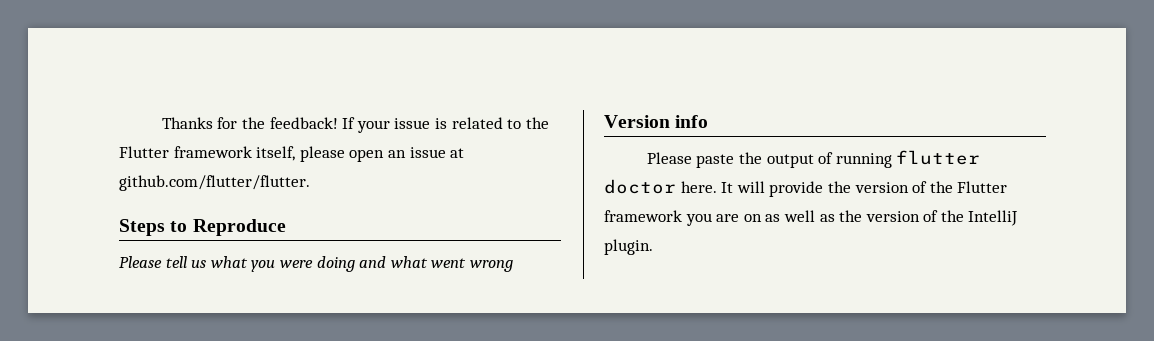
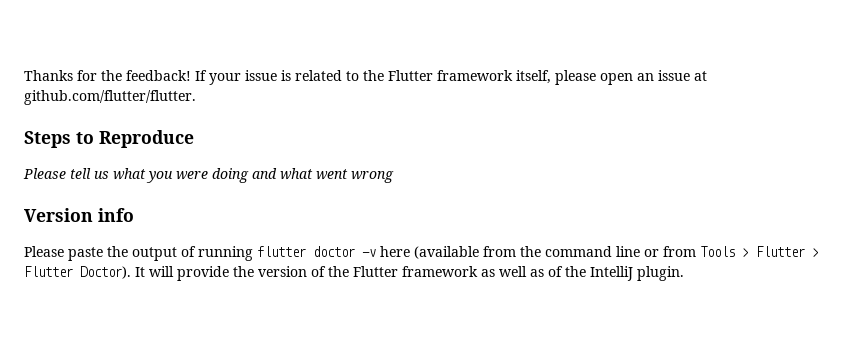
- Please paste the output of running flutter doctor here.
+ Please paste the output of running flutter doctor -v here (available from the command line or from Tools > Flutter > Flutter Doctor).
- It will provide the version of the Flutter framework you are on as well as the version of the IntelliJ plugin.
+ It will provide the version of the Flutter framework as well as of the IntelliJ plugin.

